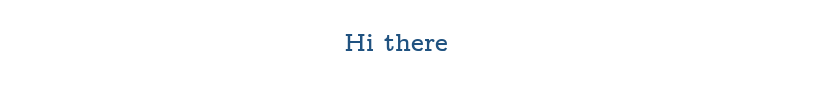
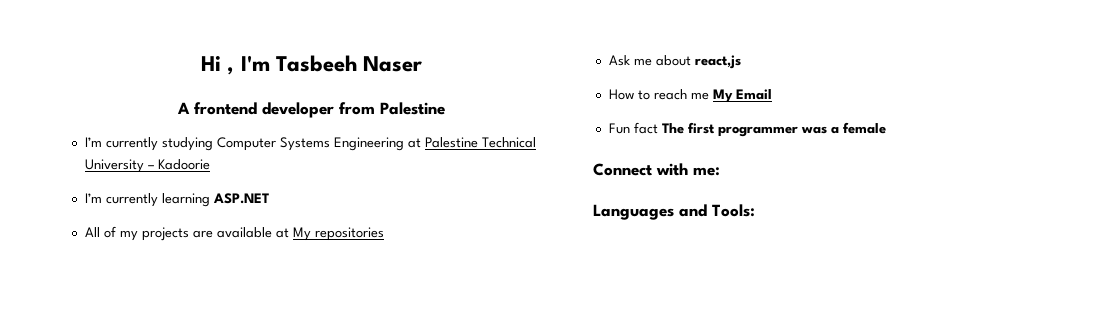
- Hi there
+ Hi , I'm Tasbeeh Naser
+ A frontend developer from Palestine
+ I’m currently studying Computer Systems Engineering at Palestine Technical University – Kadoorie
+ I’m currently learning ASP.NET
+ All of my projects are available at My repositories
+ Ask me about react,js
+ How to reach me My Email
+ Fun fact The first programmer was a female
+ Connect with me:
+ Languages and Tools:

